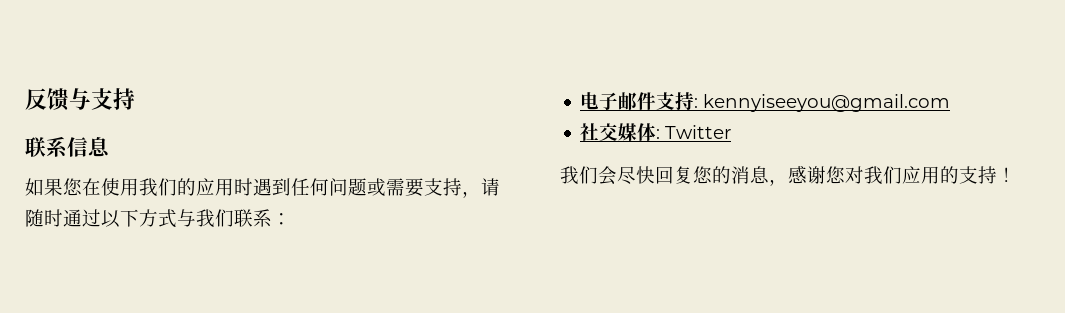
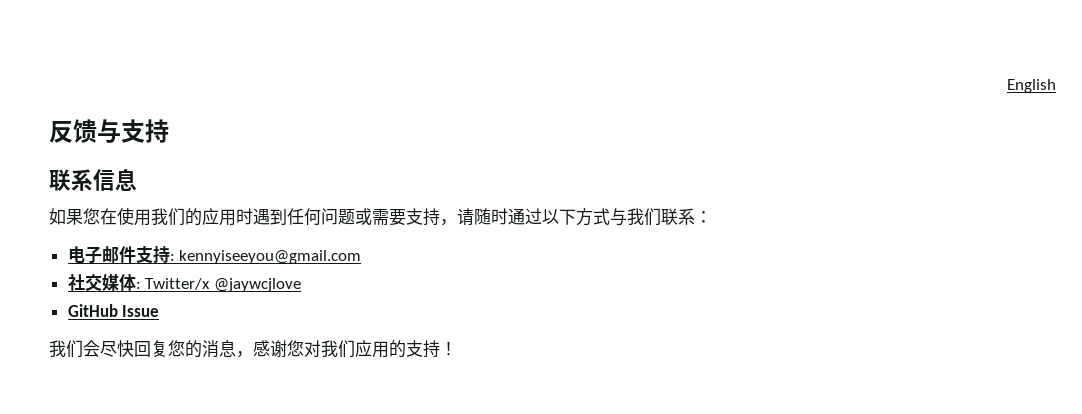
+ English
- 社交媒体: Twitter
+ 社交媒体: Twitter/x @jaywcjlove
+ GitHub Issue

